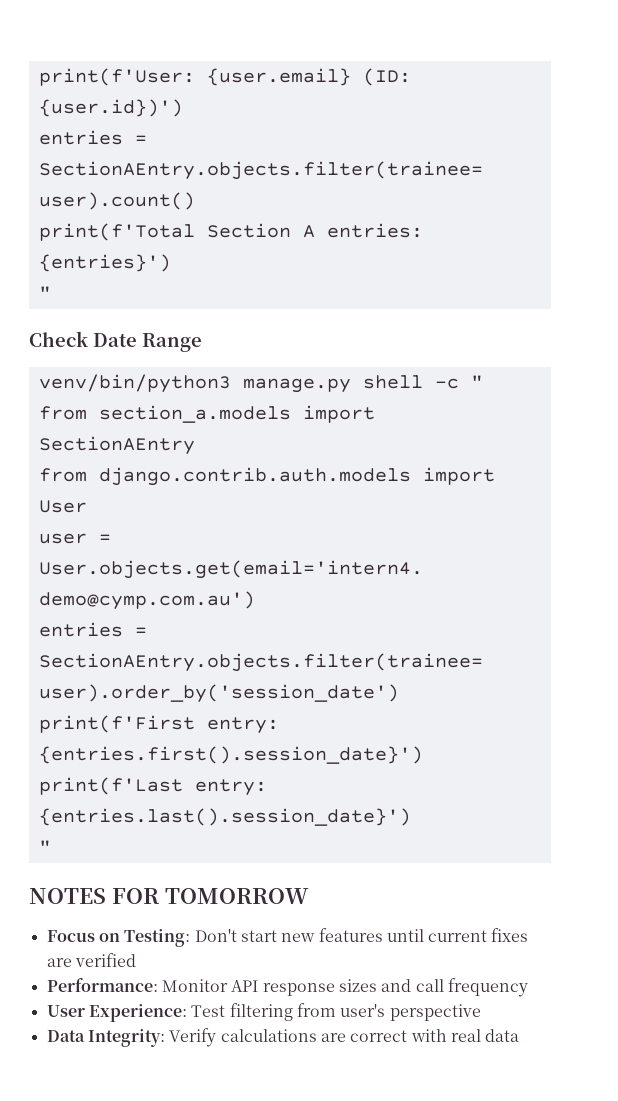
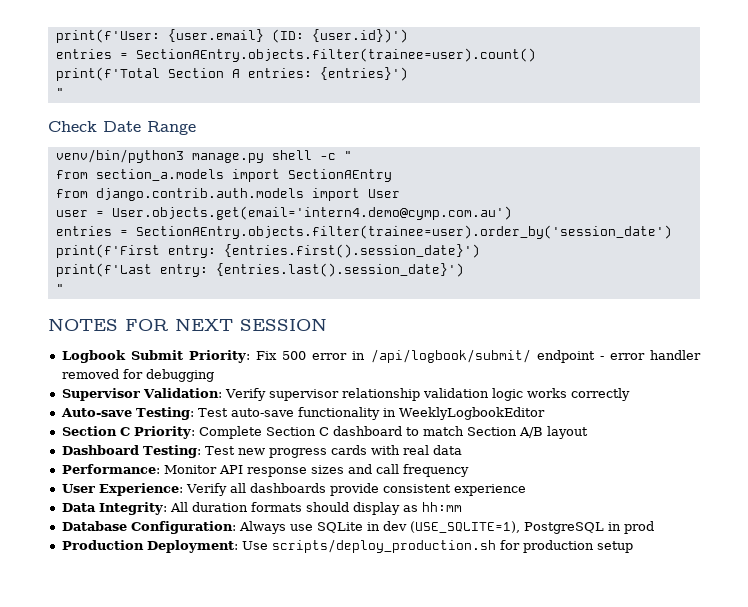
- NOTES FOR TOMORROW
- Focus on Testing: Don't start new features until current fixes are verified
+ NOTES FOR NEXT SESSION
+ Logbook Submit Priority: Fix 500 error in /api/logbook/submit/ endpoint - error handler removed for debugging
+ Supervisor Validation: Verify supervisor relationship validation logic works correctly
+ Auto-save Testing: Test auto-save functionality in WeeklyLogbookEditor
+ Section C Priority: Complete Section C dashboard to match Section A/B layout
+ Dashboard Testing: Test new progress cards with real data
- User Experience: Test filtering from user's perspective
- Data Integrity: Verify calculations are correct with real data
+ User Experience: Verify all dashboards provide consistent experience
+ Data Integrity: All duration formats should display as hh:mm
+ Database Configuration: Always use SQLite in dev (USE_SQLITE=1), PostgreSQL in prod
+ Production Deployment: Use scripts/deploy_production.sh for production setup

